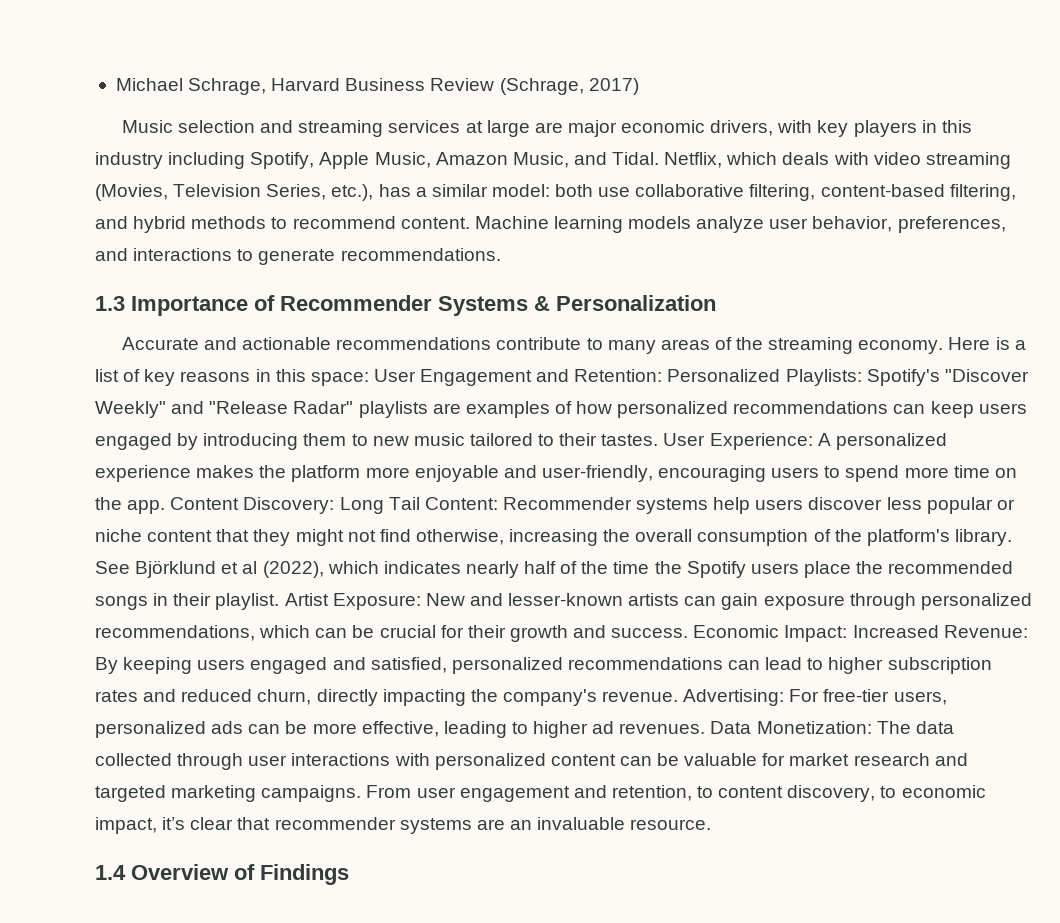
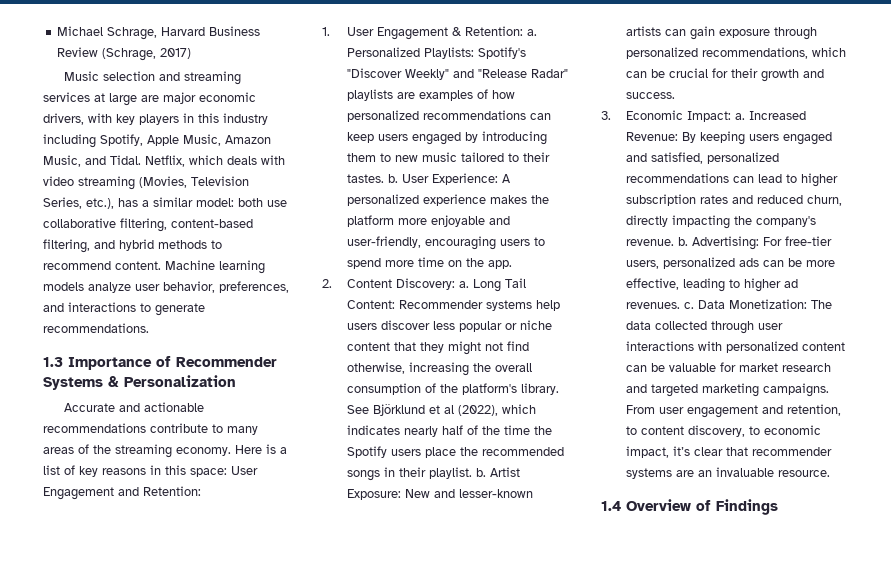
- Here is a list of key reasons in this space: User Engagement and Retention: Personalized Playlists: Spotify's "Discover Weekly" and "Release Radar" playlists are examples of how personalized recommendations can keep users engaged by introducing them to new music tailored to their tastes.
+ Here is a list of key reasons in this space: User Engagement and Retention:
+ 1. User Engagement & Retention: a. Personalized Playlists: Spotify's "Discover Weekly" and "Release Radar" playlists are examples of how personalized recommendations can keep users engaged by introducing them to new music tailored to their tastes. b.
- User Experience: A personalized experience makes the platform more enjoyable and user-friendly, encouraging users to spend more time on the app. Content Discovery: Long Tail Content: Recommender systems help users discover less popular or niche content that they might not find otherwise, increasing the overall consumption of the platform's library.
+ User Experience: A personalized experience makes the platform more enjoyable and user-friendly, encouraging users to spend more time on the app.
+ 2. Content Discovery: a. Long Tail Content: Recommender systems help users discover less popular or niche content that they might not find otherwise, increasing the overall consumption of the platform's library.
- See Björklund et al (2022), which indicates nearly half of the time the Spotify users place the recommended songs in their playlist.
+ See Björklund et al (2022), which indicates nearly half of the time the Spotify users place the recommended songs in their playlist. b.
- Artist Exposure: New and lesser-known artists can gain exposure through personalized recommendations, which can be crucial for their growth and success. Economic Impact: Increased Revenue: By keeping users engaged and satisfied, personalized recommendations can lead to higher subscription rates and reduced churn, directly impacting the company's revenue.
+ Artist Exposure: New and lesser-known artists can gain exposure through personalized recommendations, which can be crucial for their growth and success.
+ 3. Economic Impact: a. Increased Revenue: By keeping users engaged and satisfied, personalized recommendations can lead to higher subscription rates and reduced churn, directly impacting the company's revenue. b.
- Advertising: For free-tier users, personalized ads can be more effective, leading to higher ad revenues.
+ Advertising: For free-tier users, personalized ads can be more effective, leading to higher ad revenues. c.

